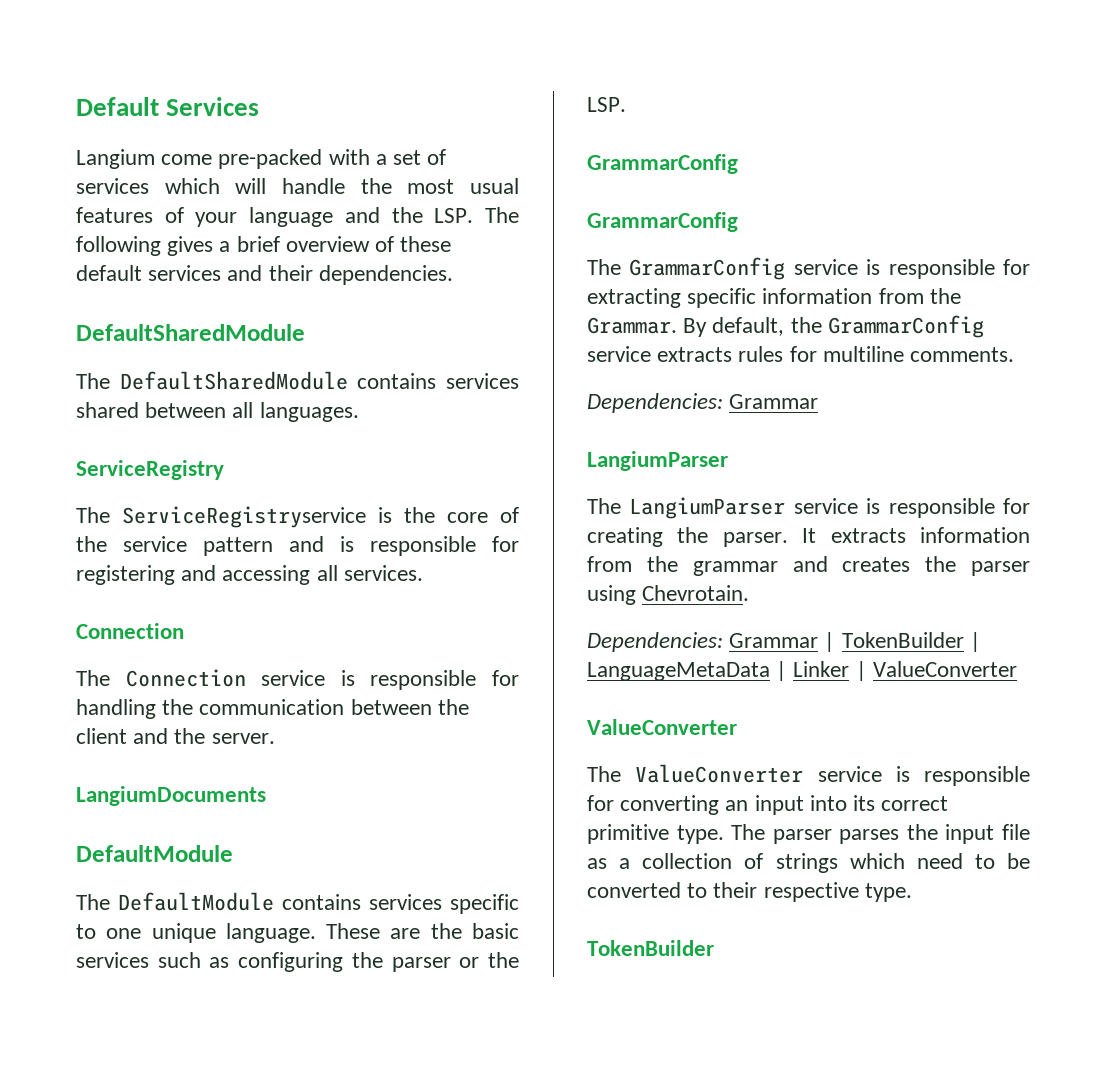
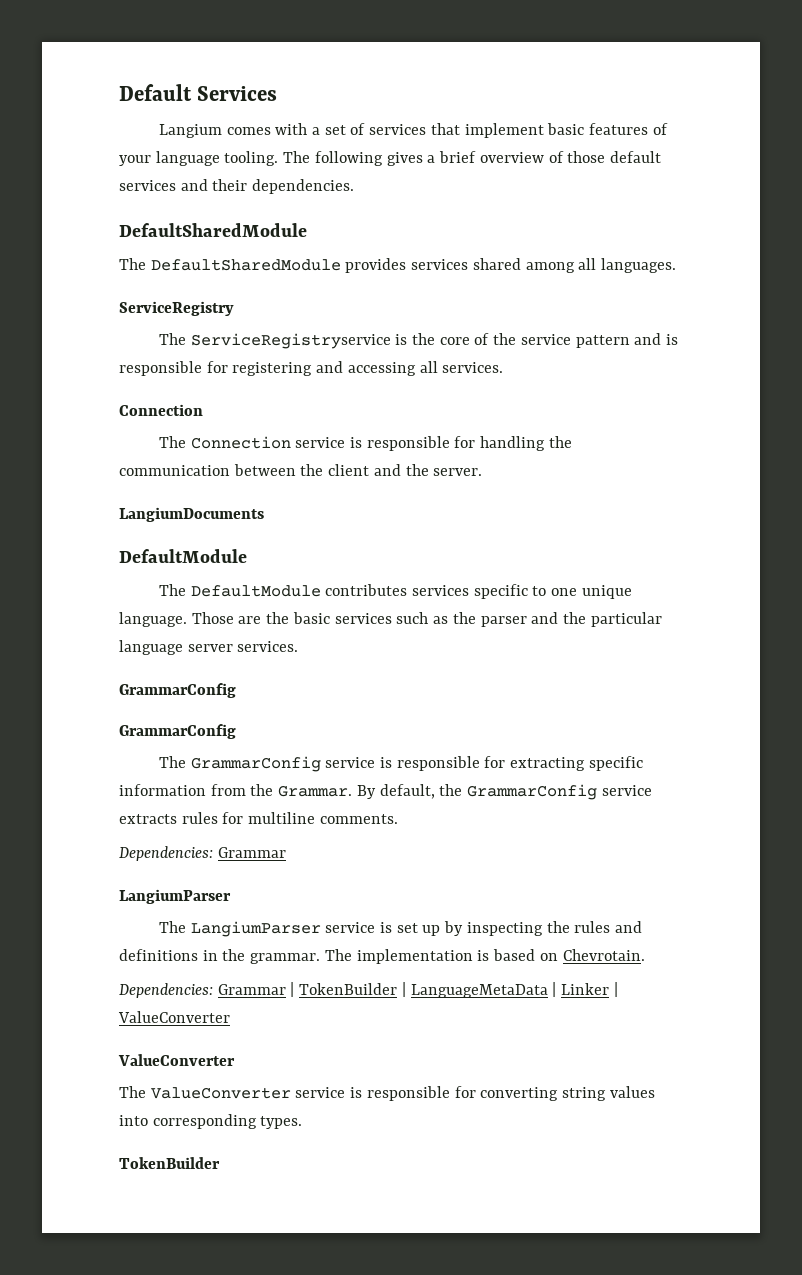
- Langium come pre-packed with a set of services which will handle the most usual features of your language and the LSP. The following gives a brief overview of these default services and their dependencies.
+ Langium comes with a set of services that implement basic features of your language tooling. The following gives a brief overview of those default services and their dependencies.
- The DefaultSharedModule contains services shared between all languages.
+ The DefaultSharedModule provides services shared among all languages.
- The DefaultModule contains services specific to one unique language.
+ The DefaultModule contributes services specific to one unique language.
- These are the basic services such as configuring the parser or the LSP.
+ Those are the basic services such as the parser and the particular language server services.
- The LangiumParser service is responsible for creating the parser. It extracts information from the grammar and creates the parser using Chevrotain.
+ The LangiumParser service is set up by inspecting the rules and definitions in the grammar. The implementation is based on Chevrotain.
- The ValueConverter service is responsible for converting an input into its correct primitive type. The parser parses the input file as a collection of strings which need to be converted to their respective type.
+ The ValueConverter service is responsible for converting string values into corresponding types.

